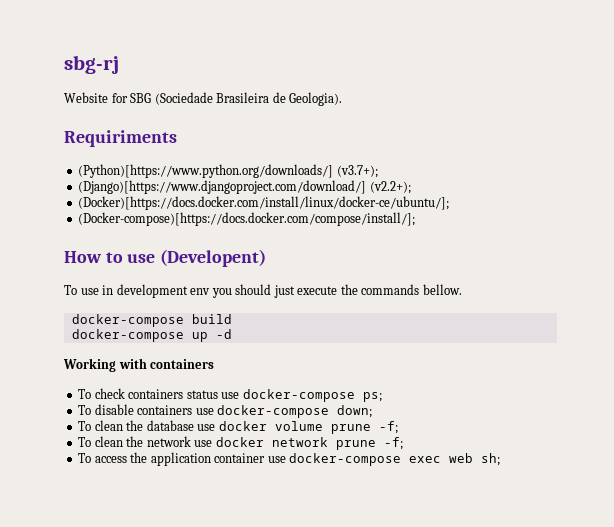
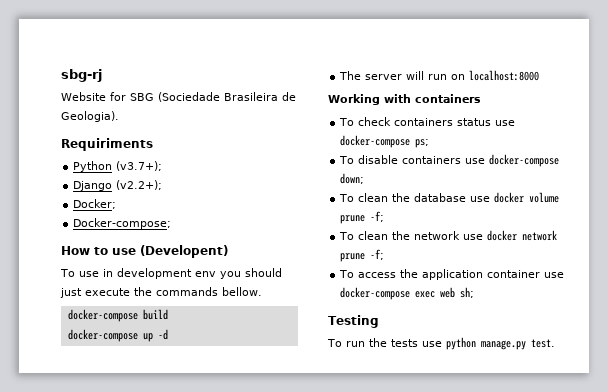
- (Python)[https://www.python.org/downloads/] (v3.7+);
+ Python (v3.7+);
- (Django)[https://www.djangoproject.com/download/] (v2.2+);
+ Django (v2.2+);
- (Docker)[https://docs.docker.com/install/linux/docker-ce/ubuntu/];
- (Docker-compose)[https://docs.docker.com/compose/install/];
+ Docker;
+ Docker-compose;
+ The server will run on localhost:8000
+ Testing
+ To run the tests use python manage.py test.

